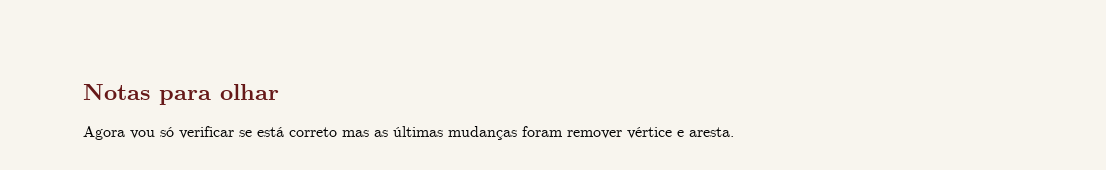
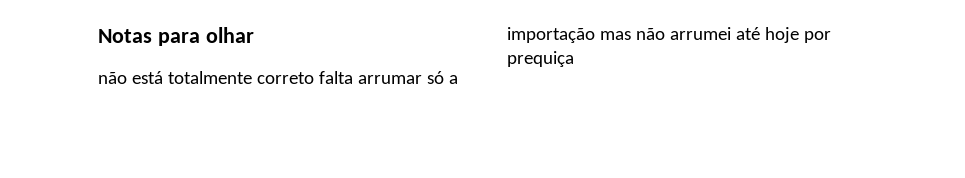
- Agora vou só verificar se está correto mas as últimas mudanças foram remover vértice e aresta.
+ não está totalmente correto falta arrumar só a importação mas não arrumei até hoje por prequiça

